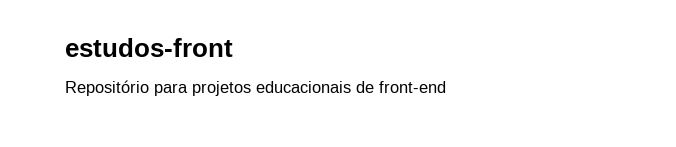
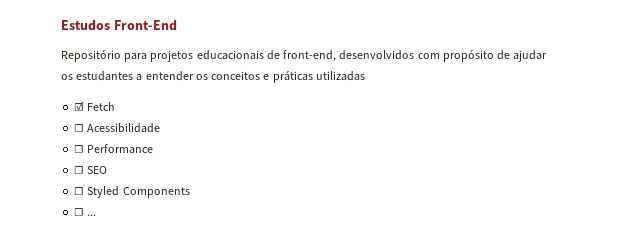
- estudos-front
+ Estudos Front-End
- Repositório para projetos educacionais de front-end
+ Repositório para projetos educacionais de front-end, desenvolvidos com propósito de ajudar os estudantes a entender os conceitos e práticas utilizadas
+ ☑ Fetch
+ ☐ Acessibilidade
+ ☐ Performance
+ ☐ SEO
+ ☐ Styled Components
+ ☐ ...

